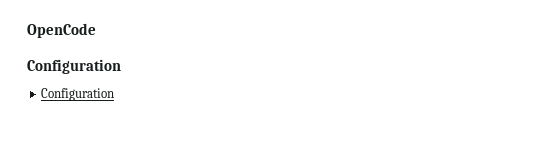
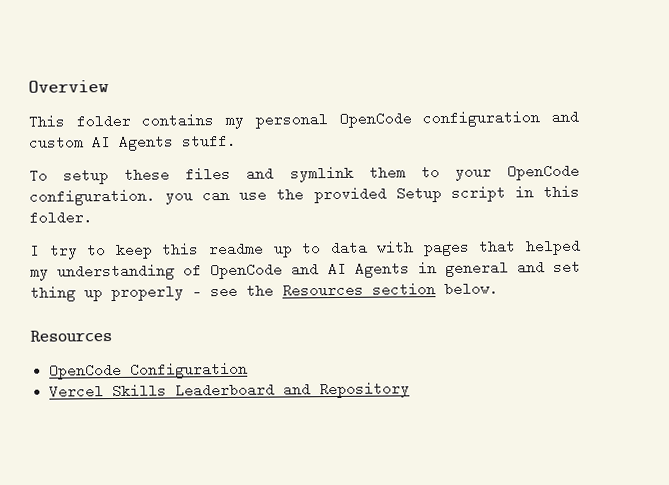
- OpenCode
- Configuration
- Configuration
+ Overview
+ This folder contains my personal OpenCode configuration and custom AI Agents stuff.
+ To setup these files and symlink them to your OpenCode configuration. you can use the provided Setup script in this folder.
+ I try to keep this readme up to data with pages that helped my understanding of OpenCode and AI Agents in general and set thing up properly - see the Resources section below.
+ Resources
+ OpenCode Configuration
+ Vercel Skills Leaderboard and Repository

